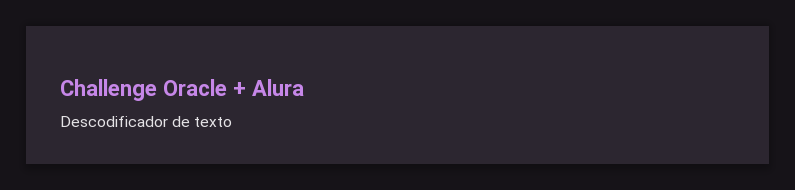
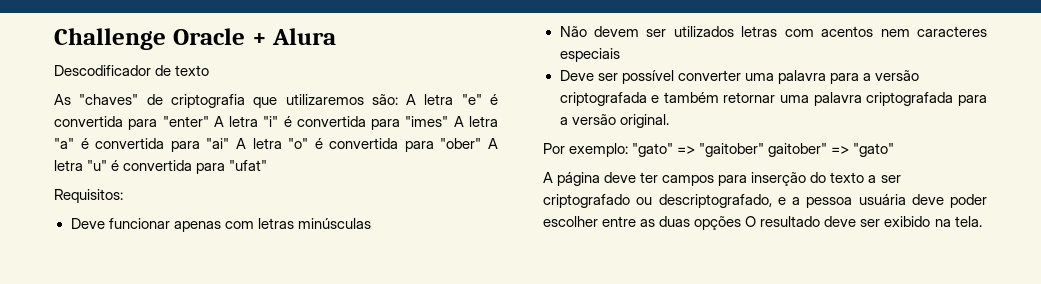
+ As "chaves" de criptografia que utilizaremos são: A letra "e" é convertida para "enter" A letra "i" é convertida para "imes" A letra "a" é convertida para "ai" A letra "o" é convertida para "ober" A letra "u" é convertida para "ufat"
+ Requisitos:
+ Deve funcionar apenas com letras minúsculas
+ Não devem ser utilizados letras com acentos nem caracteres especiais
+ Deve ser possível converter uma palavra para a versão criptografada e também retornar uma palavra criptografada para a versão original.
+ Por exemplo: "gato" => "gaitober" gaitober" => "gato"
+ A página deve ter campos para inserção do texto a ser criptografado ou descriptografado, e a pessoa usuária deve poder escolher entre as duas opções O resultado deve ser exibido na tela.

